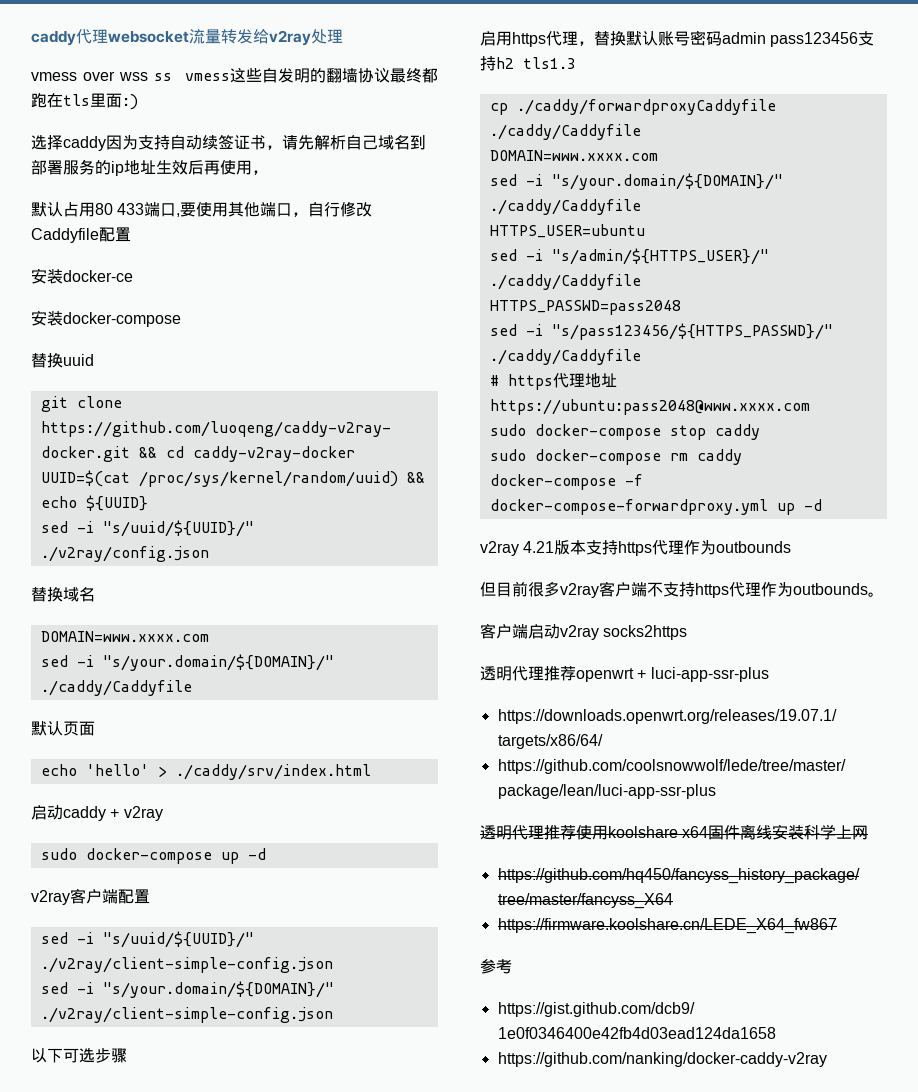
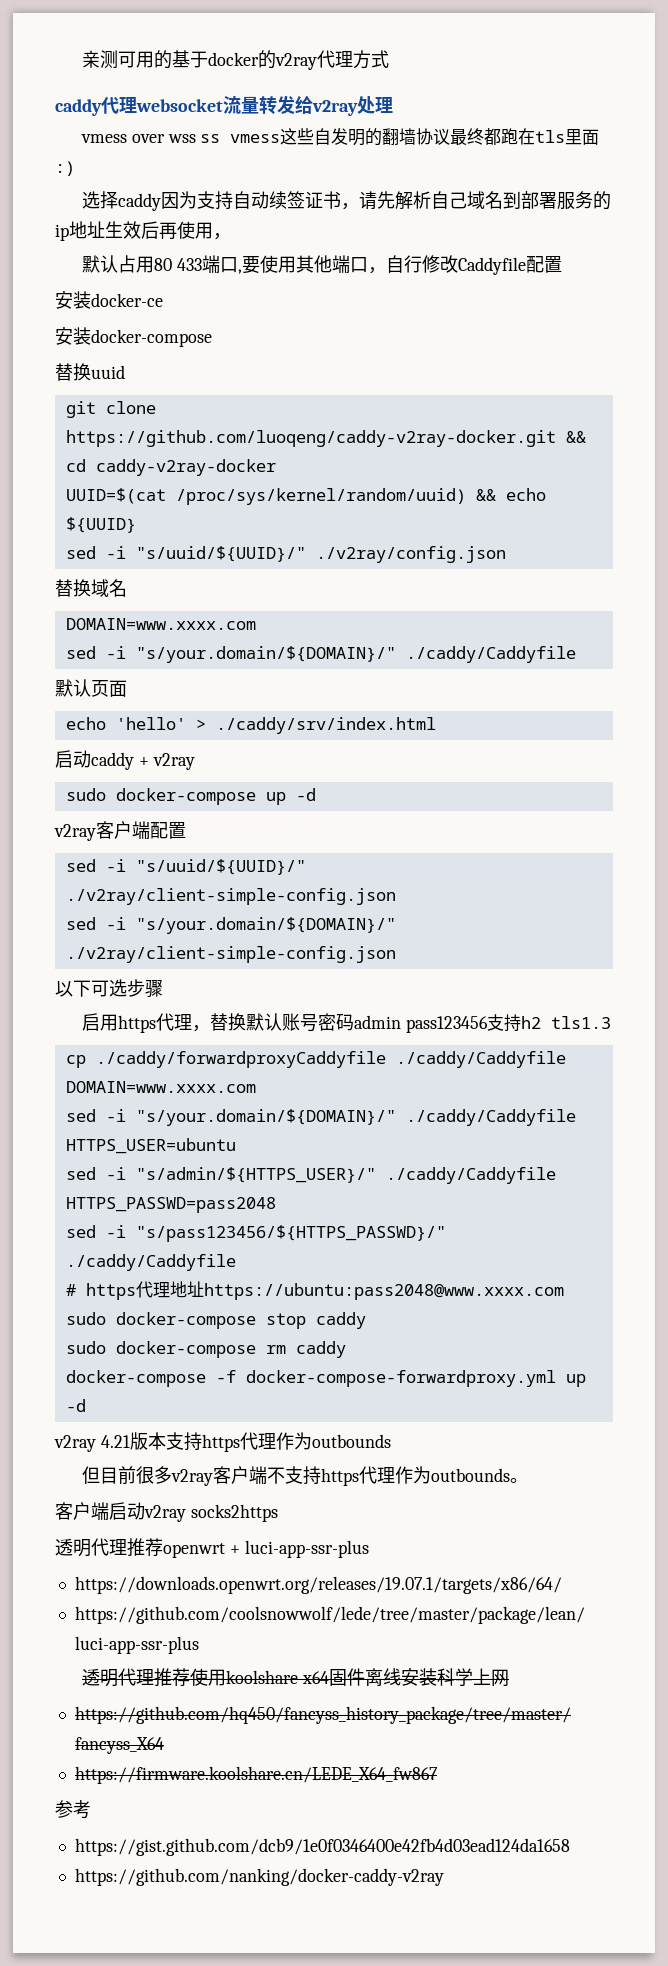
+ 亲测可用的基于docker的v2ray代理方式

